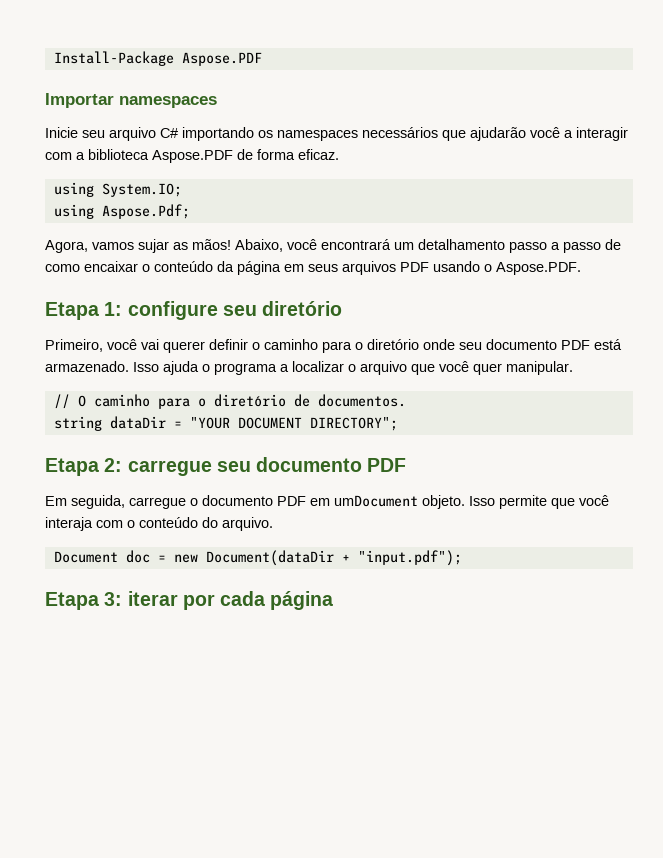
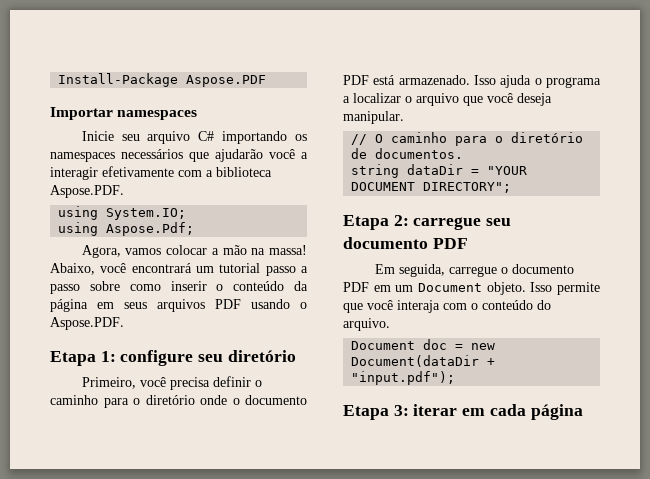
- Inicie seu arquivo C# importando os namespaces necessários que ajudarão você a interagir com a biblioteca Aspose.PDF de forma eficaz.
+ Inicie seu arquivo C# importando os namespaces necessários que ajudarão você a interagir efetivamente com a biblioteca Aspose.PDF.
- Agora, vamos sujar as mãos!
+ Agora, vamos colocar a mão na massa!
- Abaixo, você encontrará um detalhamento passo a passo de como encaixar o conteúdo da página em seus arquivos PDF usando o Aspose.PDF.
+ Abaixo, você encontrará um tutorial passo a passo sobre como inserir o conteúdo da página em seus arquivos PDF usando o Aspose.PDF.
- Primeiro, você vai querer definir o caminho para o diretório onde seu documento PDF está armazenado.
+ Primeiro, você precisa definir o caminho para o diretório onde o documento PDF está armazenado.
- Isso ajuda o programa a localizar o arquivo que você quer manipular.
+ Isso ajuda o programa a localizar o arquivo que você deseja manipular.
- Em seguida, carregue o documento PDF em umDocument objeto.
+ Em seguida, carregue o documento PDF em um Document objeto.
- Etapa 3: iterar por cada página
+ Etapa 3: iterar em cada página

